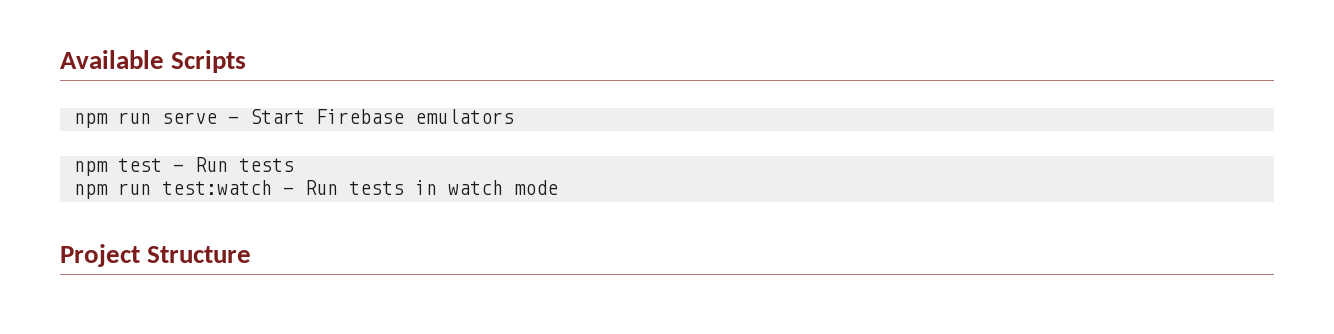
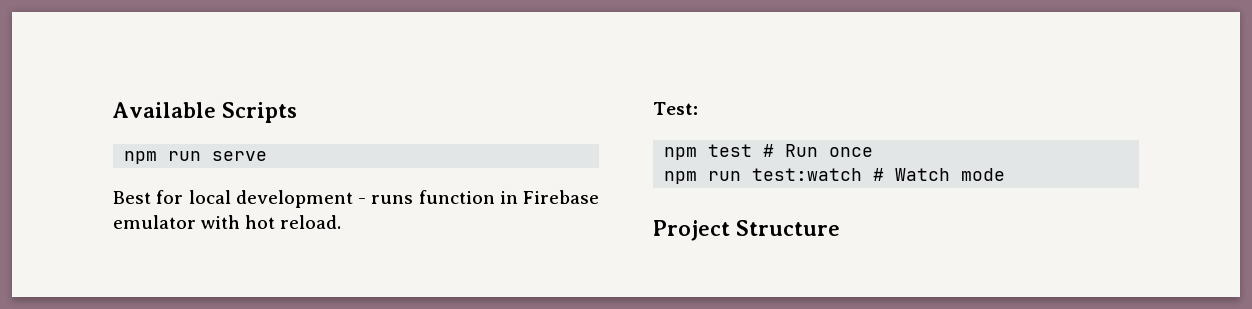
- npm run serve - Start Firebase emulators
+ npm run serve
+ Best for local development - runs function in Firebase emulator with hot reload.
+ Test:
- npm test - Run tests
+ npm test # Run once
- npm run test:watch - Run tests in watch mode
+ npm run test:watch # Watch mode

